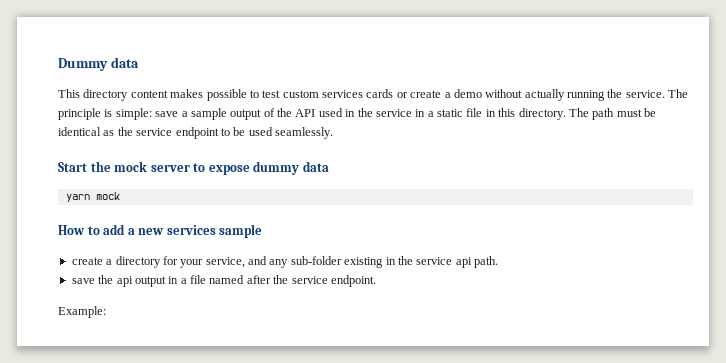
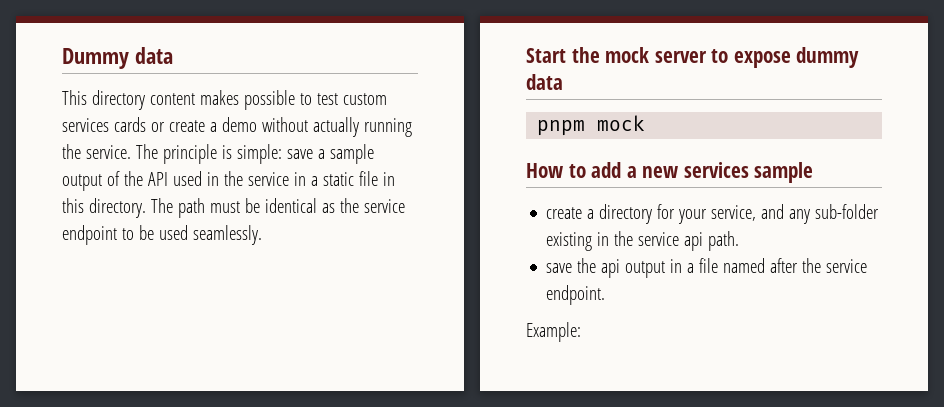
- yarn mock
+ pnpm mock

